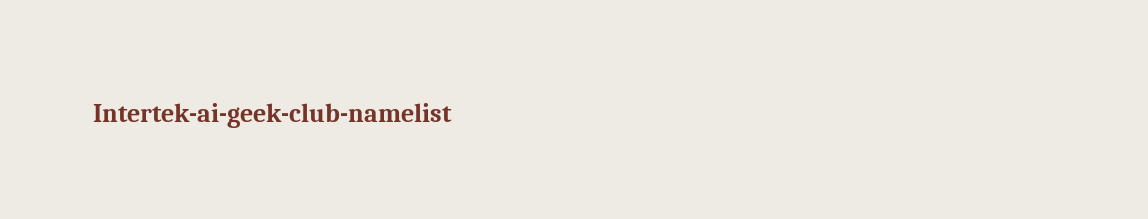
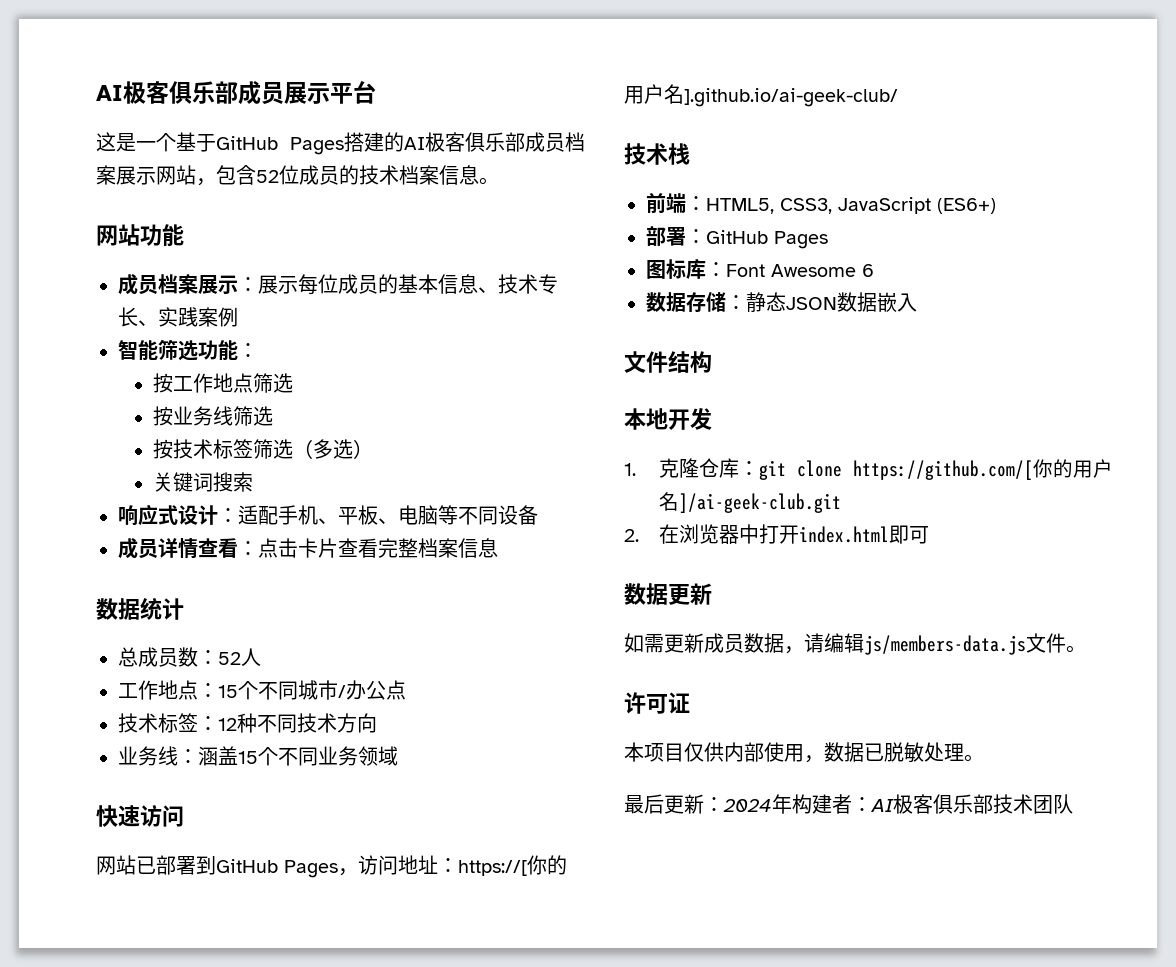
- Intertek-ai-geek-club-namelist
+ AI极客俱乐部成员展示平台
+ 这是一个基于GitHub Pages搭建的AI极客俱乐部成员档案展示网站，包含52位成员的技术档案信息。
+ 网站功能
+ 成员档案展示：展示每位成员的基本信息、技术专长、实践案例
+ 智能筛选功能：
+ 按工作地点筛选
+ 按业务线筛选
+ 按技术标签筛选（多选）
+ 关键词搜索
+ 响应式设计：适配手机、平板、电脑等不同设备
+ 成员详情查看：点击卡片查看完整档案信息
+ 数据统计
+ 总成员数：52人
+ 工作地点：15个不同城市/办公点
+ 技术标签：12种不同技术方向
+ 业务线：涵盖15个不同业务领域
+ 快速访问
+ 网站已部署到GitHub Pages，访问地址：https://[你的用户名].github.io/ai-geek-club/
+ 技术栈
+ 前端：HTML5, CSS3, JavaScript (ES6+)
+ 部署：GitHub Pages
+ 图标库：Font Awesome 6
+ 数据存储：静态JSON数据嵌入
+ 文件结构
+ 本地开发
+ 1.克隆仓库：git clone https://github.com/[你的用户名]/ai-geek-club.git
+ 2.在浏览器中打开index.html即可
+ 数据更新
+ 如需更新成员数据，请编辑js/members-data.js文件。
+ 许可证
+ 本项目仅供内部使用，数据已脱敏处理。
+ 最后更新：2024年构建者：AI极客俱乐部技术团队

